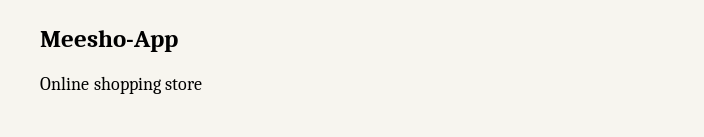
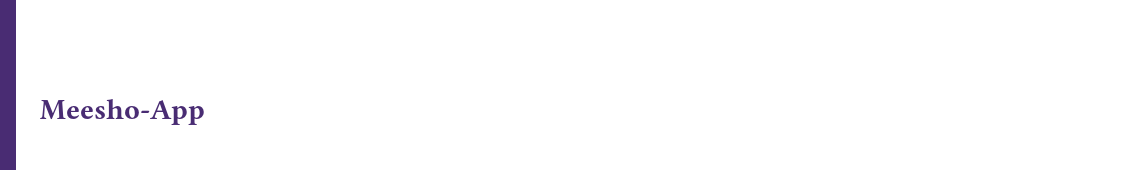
- Online shopping store

